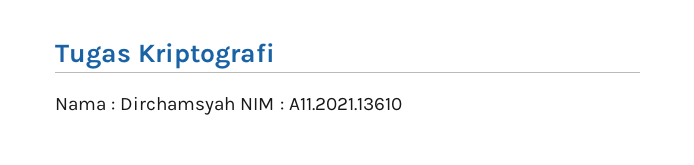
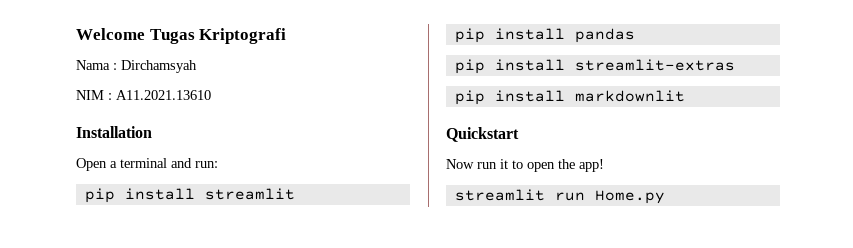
- Tugas Kriptografi
+ Welcome Tugas Kriptografi
- Nama : Dirchamsyah NIM : A11.2021.13610
+ Nama : Dirchamsyah
+ NIM : A11.2021.13610
+ Installation
+ Open a terminal and run:
+ pip install streamlit
+ pip install pandas
+ pip install streamlit-extras
+ pip install markdownlit
+ Quickstart
+ Now run it to open the app!
+ streamlit run Home.py

